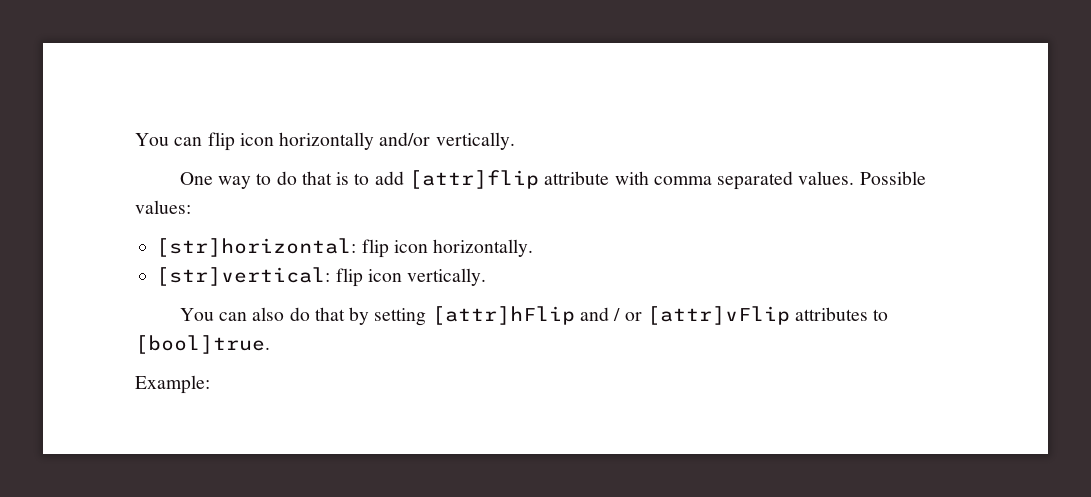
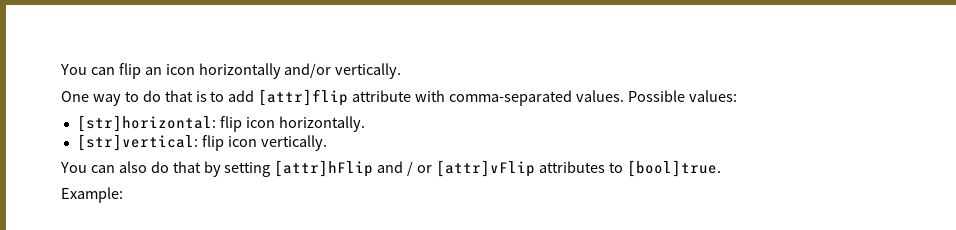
- You can flip icon horizontally and/or vertically.
+ You can flip an icon horizontally and/or vertically.
- One way to do that is to add [attr]flip attribute with comma separated values.
+ One way to do that is to add [attr]flip attribute with comma-separated values.

